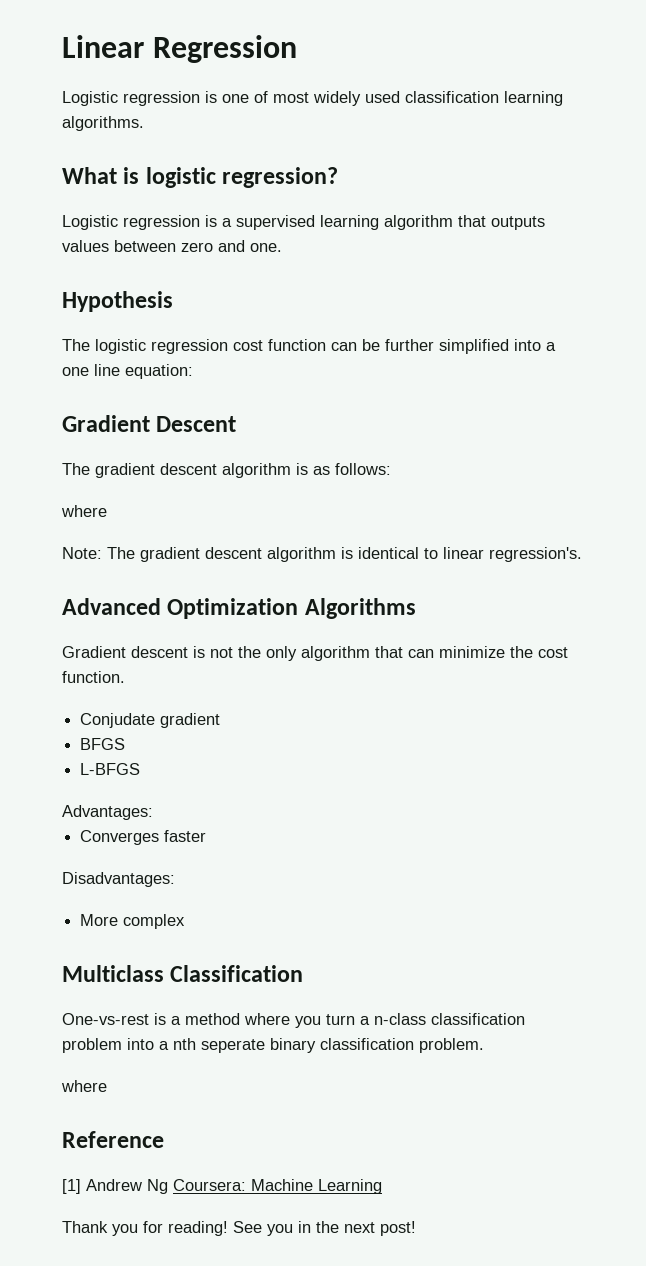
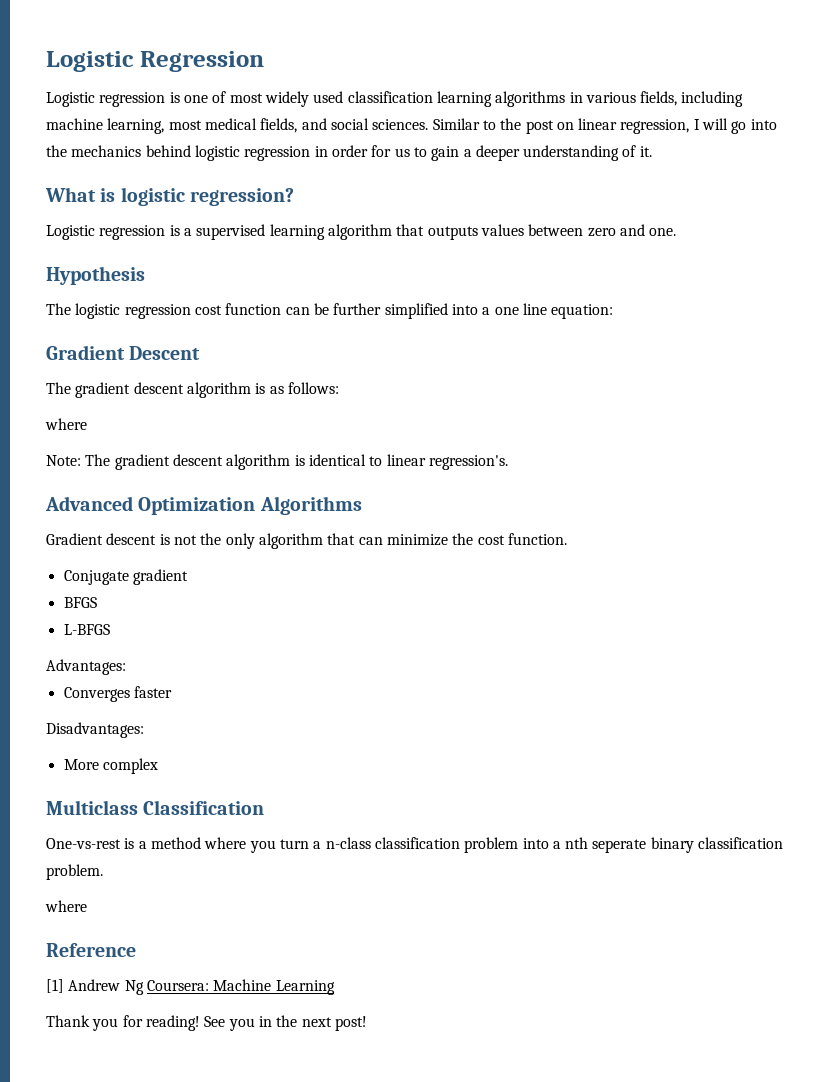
- Linear Regression
+ Logistic Regression
- Logistic regression is one of most widely used classification learning algorithms.
+ Logistic regression is one of most widely used classification learning algorithms in various fields, including machine learning, most medical fields, and social sciences. Similar to the post on linear regression, I will go into the mechanics behind logistic regression in order for us to gain a deeper understanding of it.
- Conjudate gradient
+ Conjugate gradient

